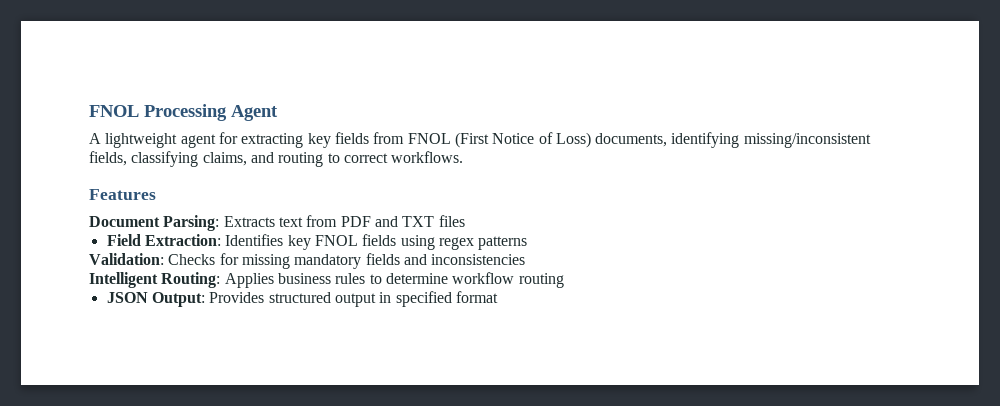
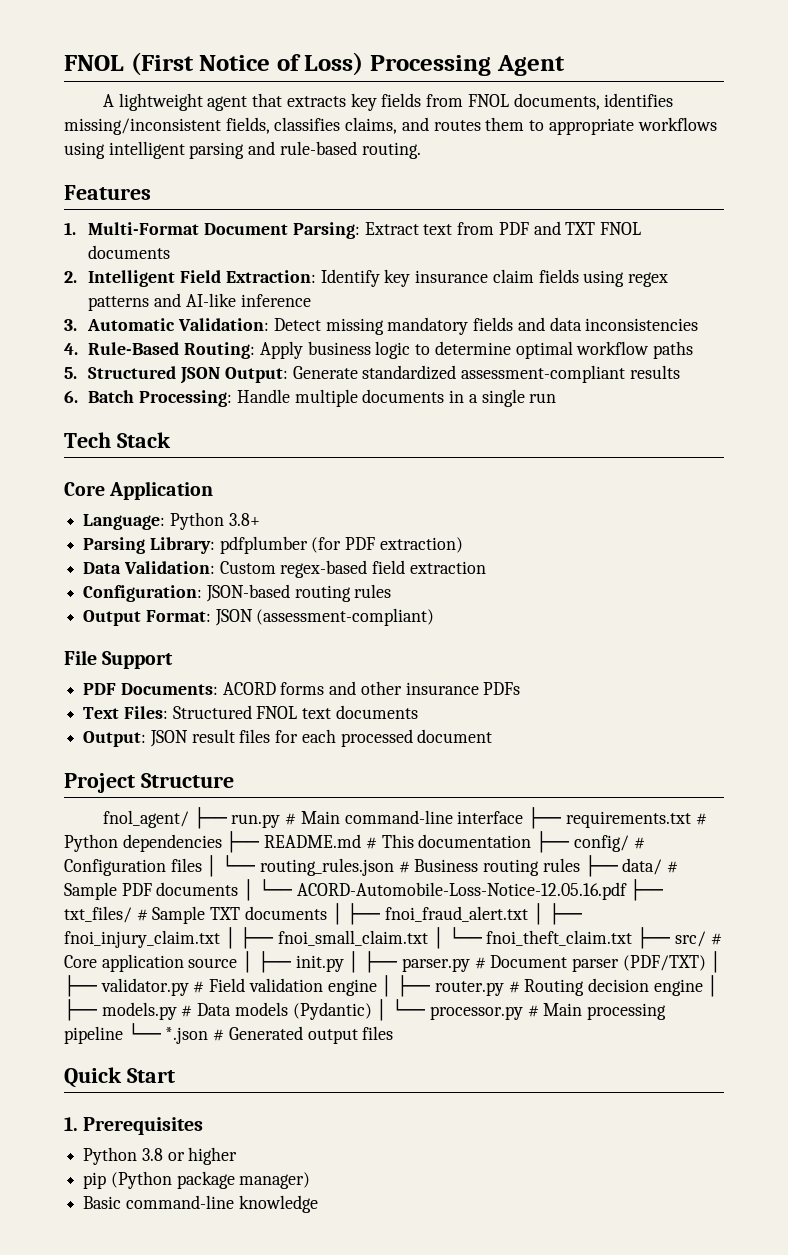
- FNOL Processing Agent
+ FNOL (First Notice of Loss) Processing Agent
- A lightweight agent for extracting key fields from FNOL (First Notice of Loss) documents, identifying missing/inconsistent fields, classifying claims, and routing to correct workflows.
+ A lightweight agent that extracts key fields from FNOL documents, identifies missing/inconsistent fields, classifies claims, and routes them to appropriate workflows using intelligent parsing and rule-based routing.
- Document Parsing: Extracts text from PDF and TXT files
- Field Extraction: Identifies key FNOL fields using regex patterns
- Validation: Checks for missing mandatory fields and inconsistencies
+ 1. Multi-Format Document Parsing: Extract text from PDF and TXT FNOL documents
+ 2. Intelligent Field Extraction: Identify key insurance claim fields using regex patterns and AI-like inference
+ 3. Automatic Validation: Detect missing mandatory fields and data inconsistencies
- Intelligent Routing: Applies business rules to determine workflow routing
- JSON Output: Provides structured output in specified format
+ 4. Rule-Based Routing: Apply business logic to determine optimal workflow paths
+ 5. Structured JSON Output: Generate standardized assessment-compliant results
+ 6. Batch Processing: Handle multiple documents in a single run
+ Tech Stack
+ Core Application
+ Language: Python 3.8+
+ Parsing Library: pdfplumber (for PDF extraction)
+ Data Validation: Custom regex-based field extraction
+ Configuration: JSON-based routing rules
+ Output Format: JSON (assessment-compliant)
+ File Support
+ PDF Documents: ACORD forms and other insurance PDFs
+ Text Files: Structured FNOL text documents
+ Output: JSON result files for each processed document
+ Project Structure
+ fnol_agent/ ├── run.py # Main command-line interface ├── requirements.txt # Python dependencies ├── README.md # This documentation ├── config/ # Configuration files │ └── routing_rules.json # Business routing rules ├── data/ # Sample PDF documents │ └── ACORD-Automobile-Loss-Notice-12.05.16.pdf ├── txt_files/ # Sample TXT documents │ ├── fnoi_fraud_alert.txt │ ├── fnoi_injury_claim.txt │ ├── fnoi_small_claim.txt │ └── fnoi_theft_claim.txt ├── src/ # Core application source │ ├── init.py │ ├── parser.py # Document parser (PDF/TXT) │ ├── validator.py # Field validation engine │ ├── router.py # Routing decision engine │ ├── models.py # Data models (Pydantic) │ └── processor.py # Main processing pipeline └── *.json # Generated output files
+ Quick Start
+ 1. Prerequisites
+ Python 3.8 or higher
+ pip (Python package manager)
+ Basic command-line knowledge

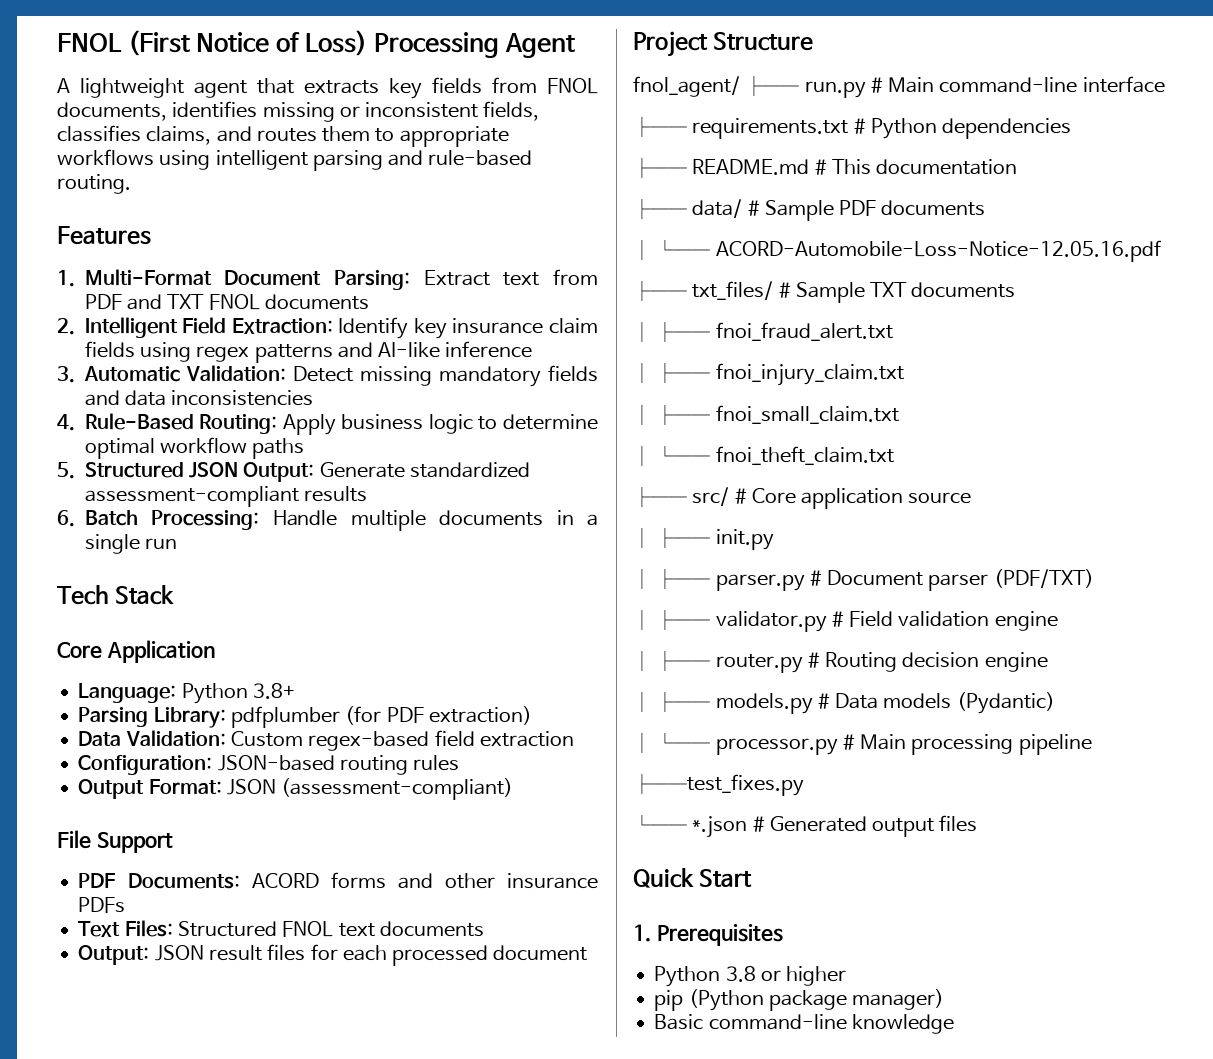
- A lightweight agent that extracts key fields from FNOL documents, identifies missing/inconsistent fields, classifies claims, and routes them to appropriate workflows using intelligent parsing and rule-based routing.
+ A lightweight agent that extracts key fields from FNOL documents, identifies missing or inconsistent fields, classifies claims, and routes them to appropriate workflows using intelligent parsing and rule-based routing.
- fnol_agent/ ├── run.py # Main command-line interface ├── requirements.txt # Python dependencies ├── README.md # This documentation ├── config/ # Configuration files │ └── routing_rules.json # Business routing rules ├── data/ # Sample PDF documents │ └── ACORD-Automobile-Loss-Notice-12.05.16.pdf ├── txt_files/ # Sample TXT documents │ ├── fnoi_fraud_alert.txt │ ├── fnoi_injury_claim.txt │ ├── fnoi_small_claim.txt │ └── fnoi_theft_claim.txt ├── src/ # Core application source │ ├── init.py │ ├── parser.py # Document parser (PDF/TXT) │ ├── validator.py # Field validation engine │ ├── router.py # Routing decision engine │ ├── models.py # Data models (Pydantic) │ └── processor.py # Main processing pipeline └── *.json # Generated output files
+ fnol_agent/ ├── run.py # Main command-line interface
+ ├── requirements.txt # Python dependencies
+ ├── README.md # This documentation
+ ├── data/ # Sample PDF documents
+ │ └── ACORD-Automobile-Loss-Notice-12.05.16.pdf
+ ├── txt_files/ # Sample TXT documents
+ │ ├── fnoi_fraud_alert.txt
+ │ ├── fnoi_injury_claim.txt
+ │ ├── fnoi_small_claim.txt
+ │ └── fnoi_theft_claim.txt
+ ├── src/ # Core application source
+ │ ├── init.py
+ │ ├── parser.py # Document parser (PDF/TXT)
+ │ ├── validator.py # Field validation engine
+ │ ├── router.py # Routing decision engine
+ │ ├── models.py # Data models (Pydantic)
+ │ └── processor.py # Main processing pipeline
+ ├──test_fixes.py
+ └── *.json # Generated output files

